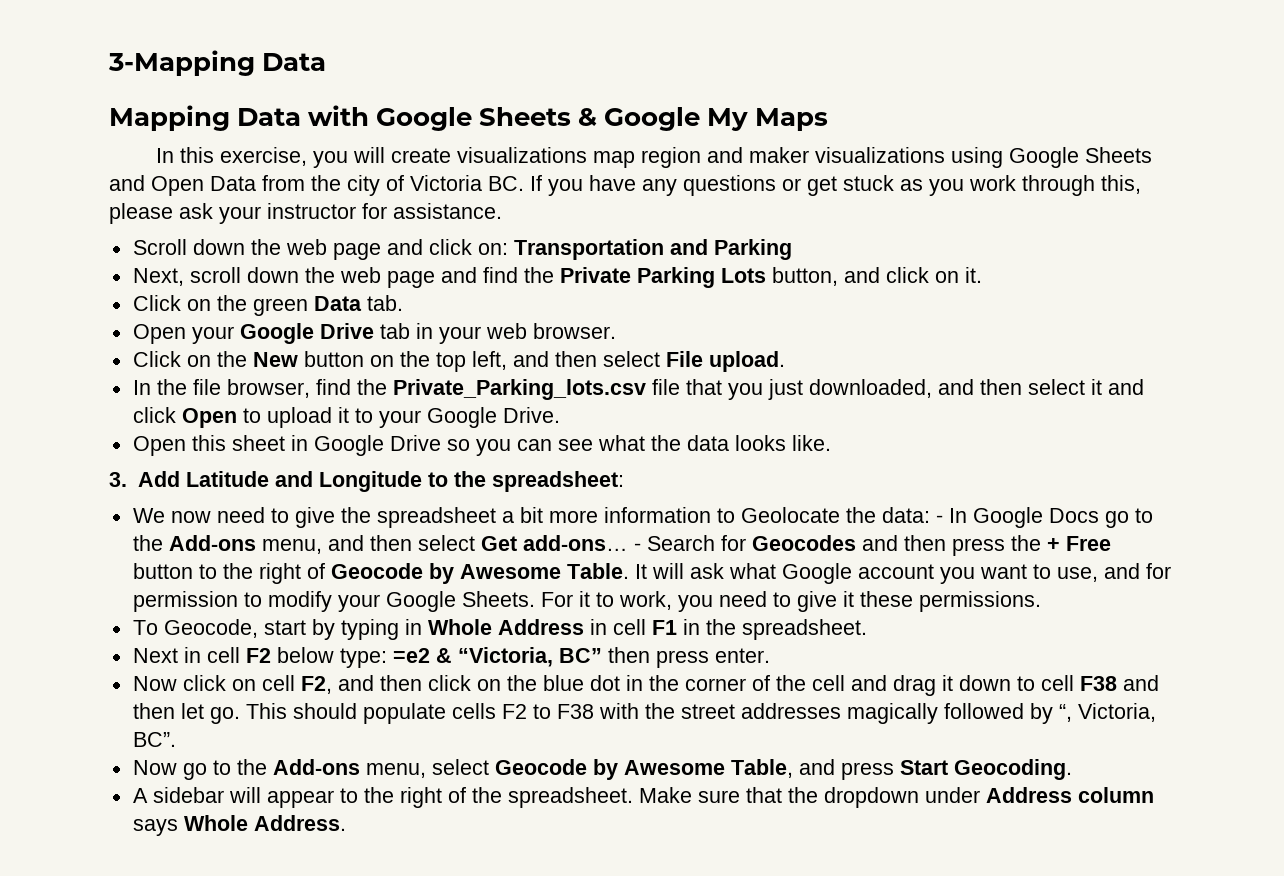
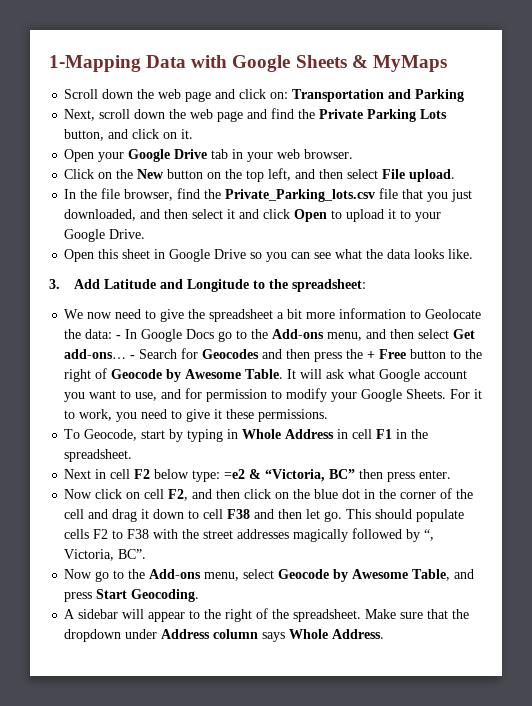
- 3-Mapping Data
- Mapping Data with Google Sheets & Google My Maps
- In this exercise, you will create visualizations map region and maker visualizations using Google Sheets and Open Data from the city of Victoria BC. If you have any questions or get stuck as you work through this, please ask your instructor for assistance.
+ 1-Mapping Data with Google Sheets & MyMaps
- Click on the green Data tab.

